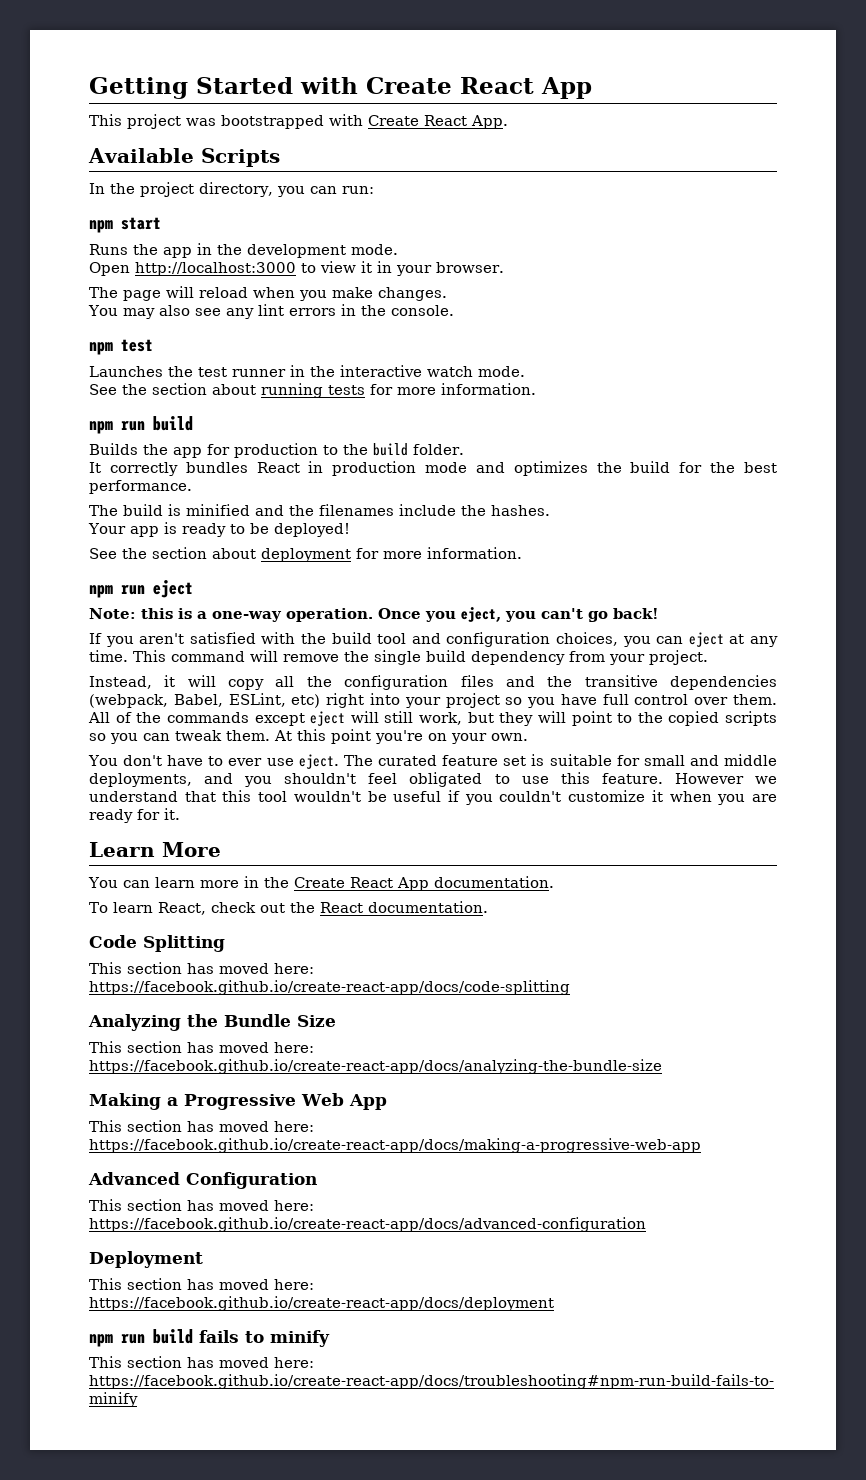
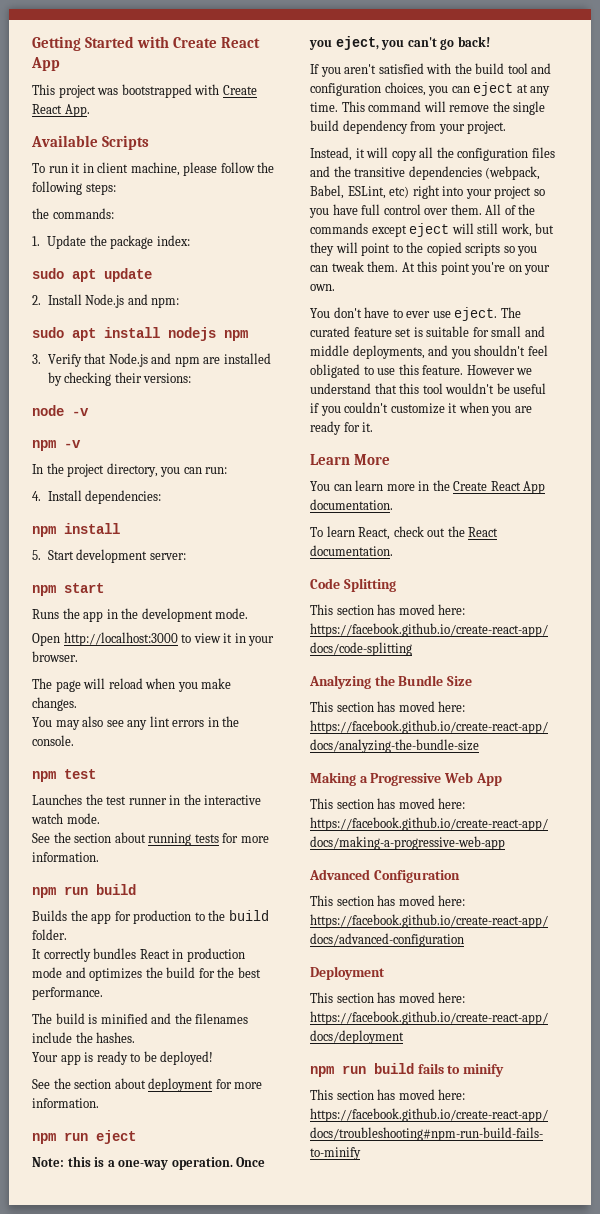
+ To run it in client machine, please follow the following steps:
+ the commands:
+ 1. Update the package index:
+ sudo apt update
+ 2. Install Node.js and npm:
+ sudo apt install nodejs npm
+ 3. Verify that Node.js and npm are installed by checking their versions:
+ node -v
+ npm -v
+ 4. Install dependencies:
+ npm install
+ 5. Start development server:

